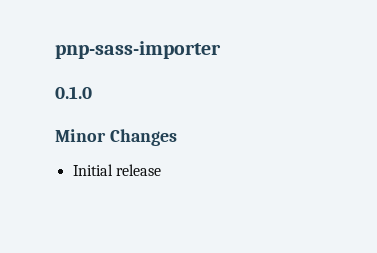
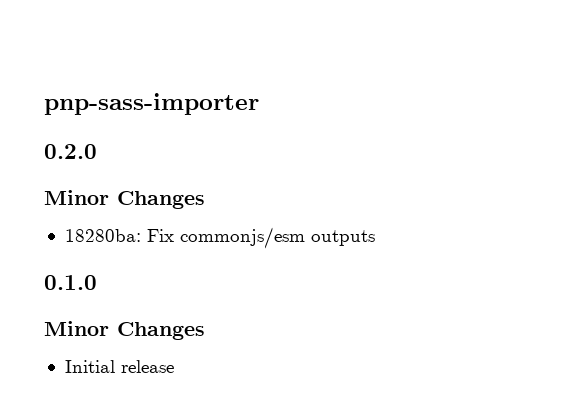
+ 0.2.0
+ Minor Changes
+ 18280ba: Fix commonjs/esm outputs

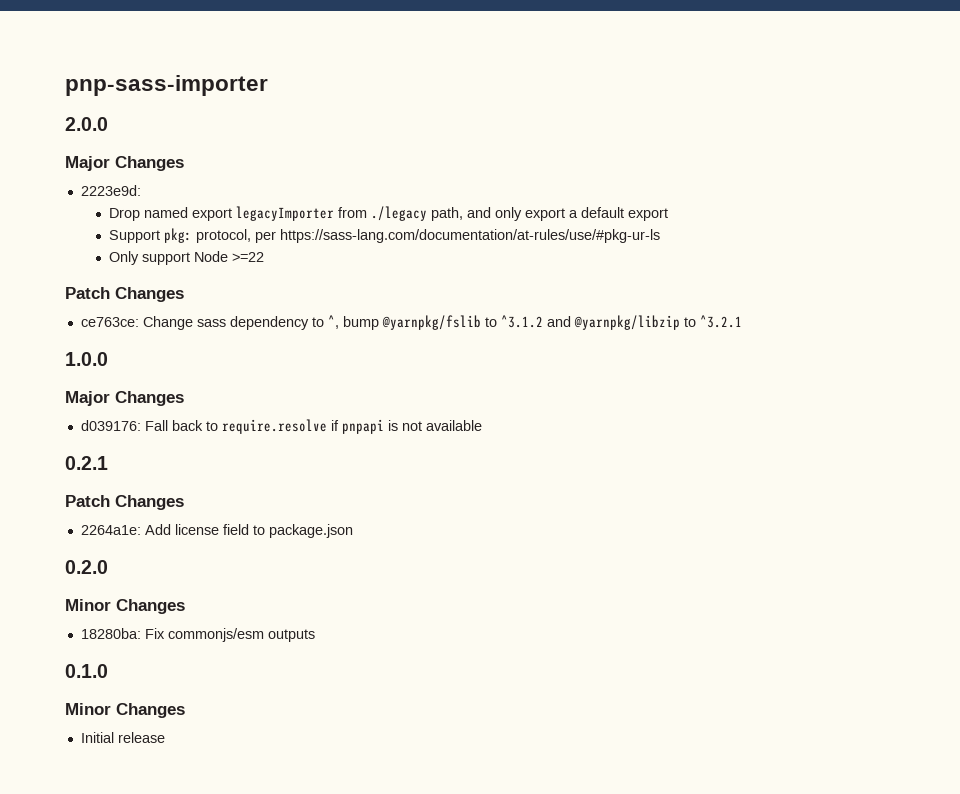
+ 2.0.0
+ Major Changes
+ 2223e9d:
+ Drop named export legacyImporter from ./legacy path, and only export a default export
+ Support pkg: protocol, per https://sass-lang.com/documentation/at-rules/use/#pkg-ur-ls
+ Only support Node >=22
+ Patch Changes
+ ce763ce: Change sass dependency to ^, bump @yarnpkg/fslib to ^3.1.2 and @yarnpkg/libzip to ^3.2.1
+ 1.0.0
+ Major Changes
+ d039176: Fall back to require.resolve if pnpapi is not available
+ 0.2.1
+ Patch Changes
+ 2264a1e: Add license field to package.json

